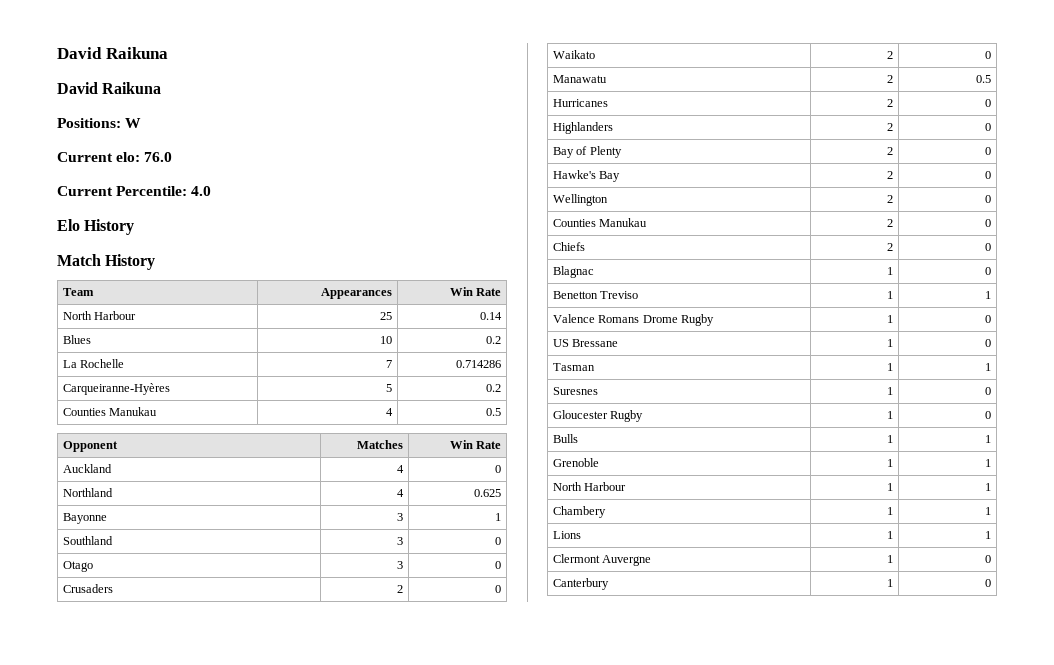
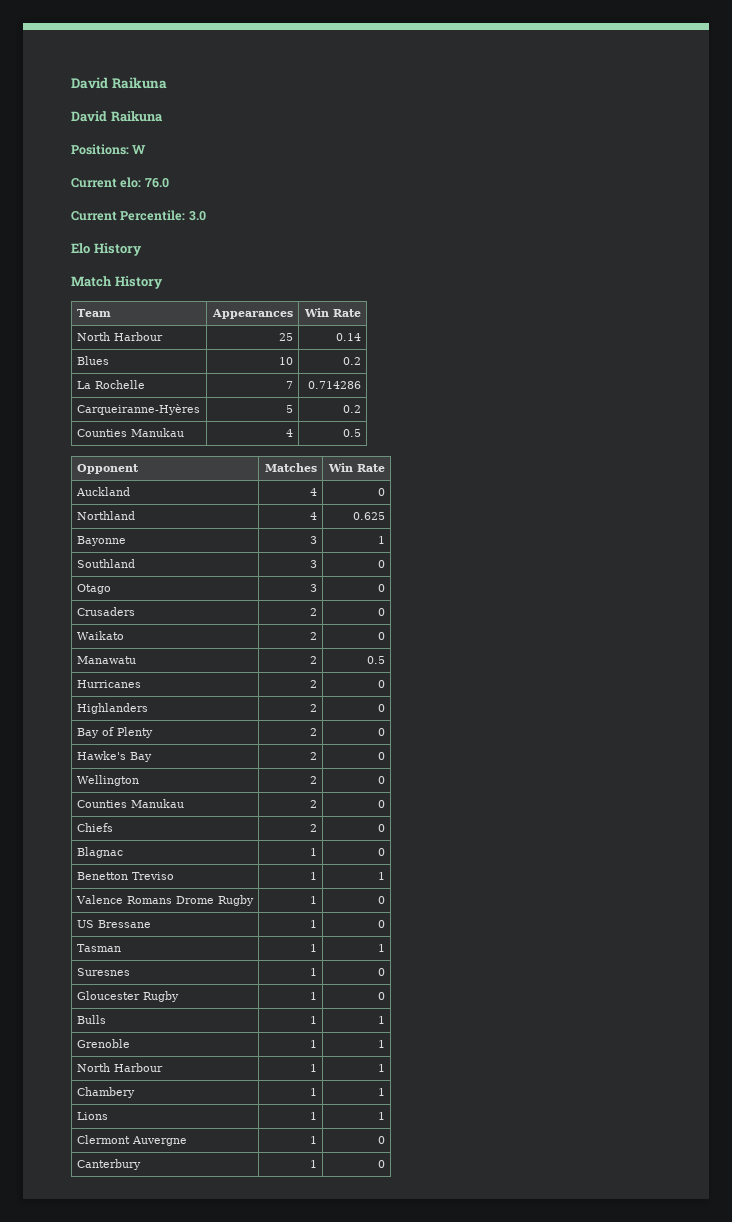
- Current Percentile: 4.0
+ Current Percentile: 3.0

